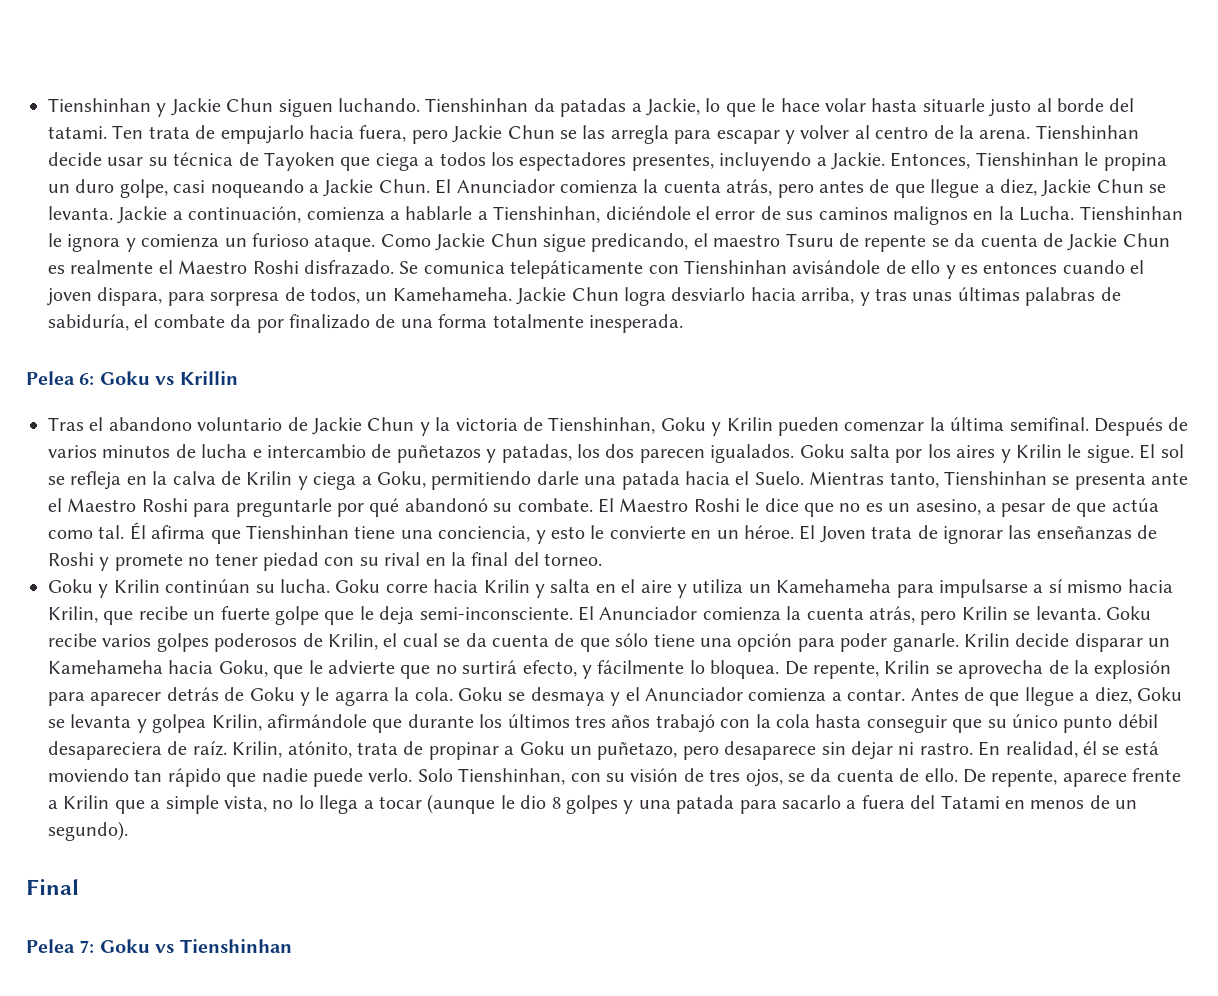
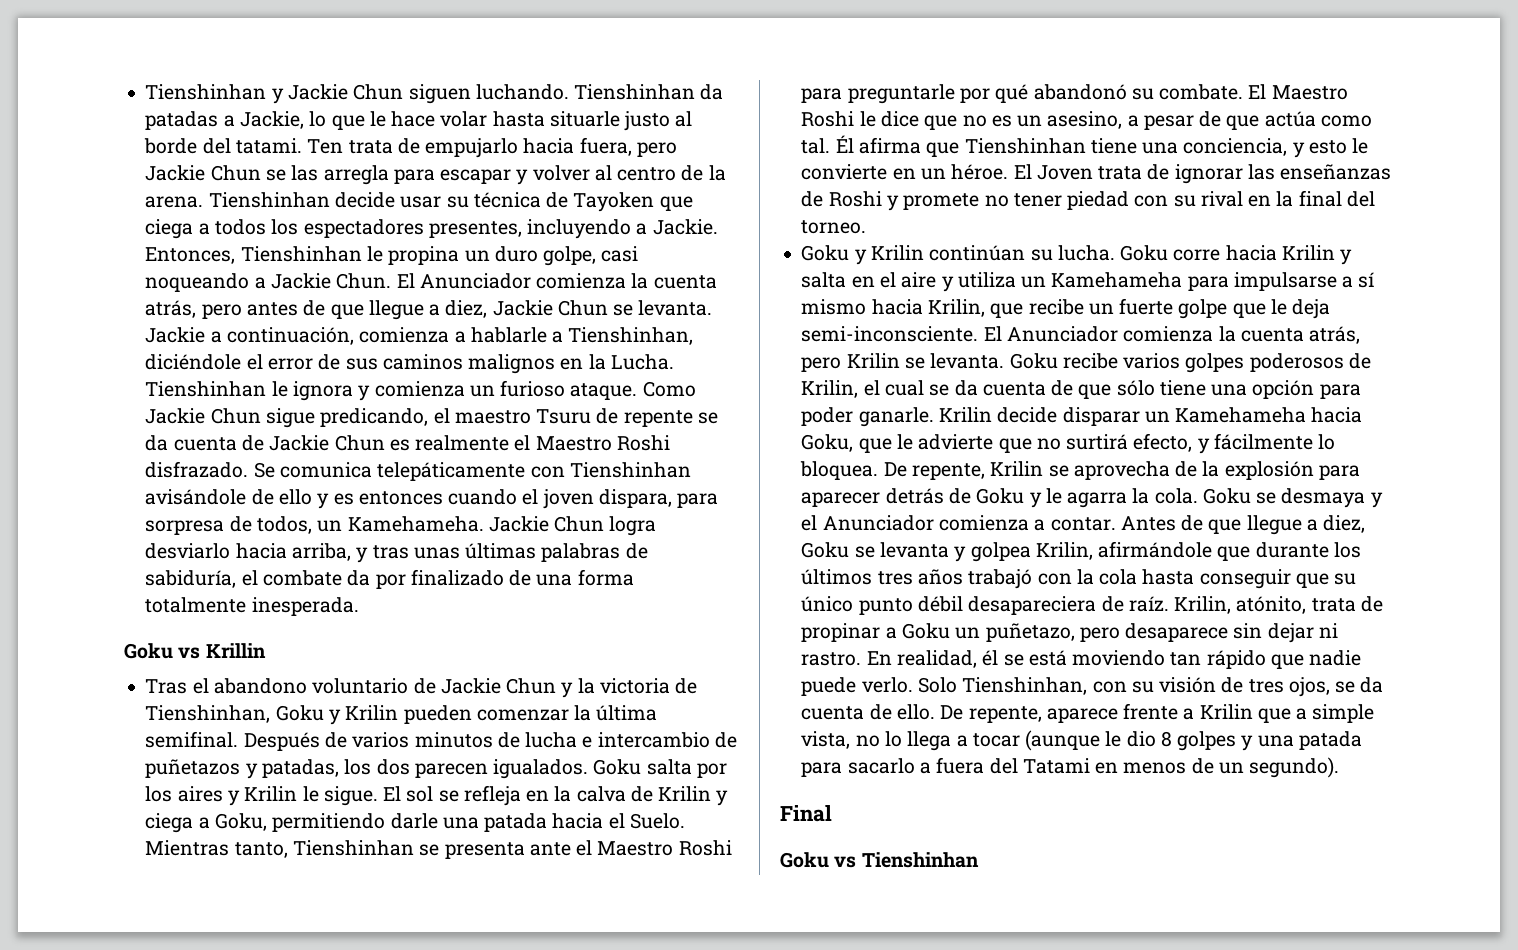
- Pelea 6: Goku vs Krillin
+ Goku vs Krillin
- Pelea 7: Goku vs Tienshinhan
+ Goku vs Tienshinhan

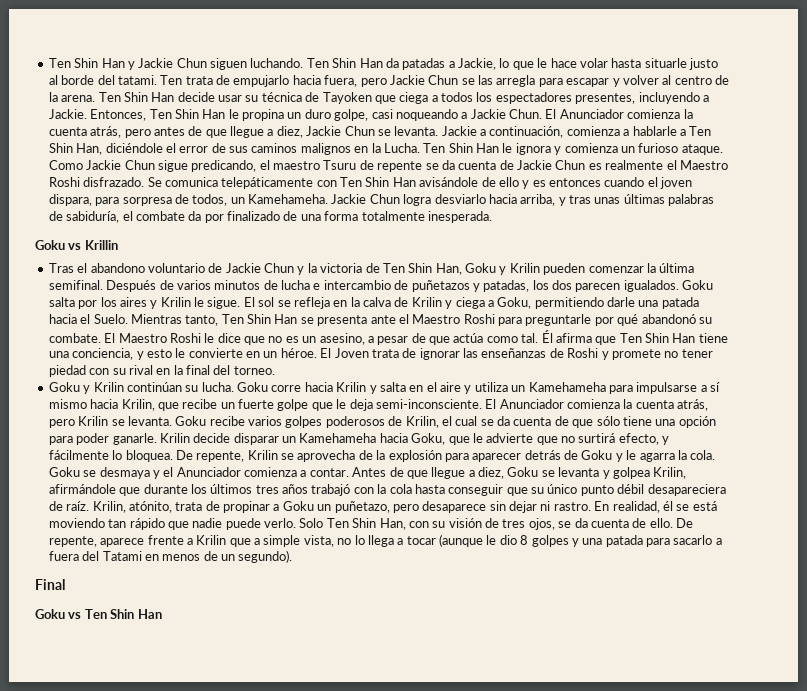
- Tienshinhan y Jackie Chun siguen luchando.
+ Ten Shin Han y Jackie Chun siguen luchando.
- Tienshinhan da patadas a Jackie, lo que le hace volar hasta situarle justo al borde del tatami.
+ Ten Shin Han da patadas a Jackie, lo que le hace volar hasta situarle justo al borde del tatami.
- Tienshinhan decide usar su técnica de Tayoken que ciega a todos los espectadores presentes, incluyendo a Jackie.
+ Ten Shin Han decide usar su técnica de Tayoken que ciega a todos los espectadores presentes, incluyendo a Jackie.
- Entonces, Tienshinhan le propina un duro golpe, casi noqueando a Jackie Chun.
+ Entonces, Ten Shin Han le propina un duro golpe, casi noqueando a Jackie Chun.
- Jackie a continuación, comienza a hablarle a Tienshinhan, diciéndole el error de sus caminos malignos en la Lucha.
+ Jackie a continuación, comienza a hablarle a Ten Shin Han, diciéndole el error de sus caminos malignos en la Lucha.
- Tienshinhan le ignora y comienza un furioso ataque.
+ Ten Shin Han le ignora y comienza un furioso ataque.
- Se comunica telepáticamente con Tienshinhan avisándole de ello y es entonces cuando el joven dispara, para sorpresa de todos, un Kamehameha.
+ Se comunica telepáticamente con Ten Shin Han avisándole de ello y es entonces cuando el joven dispara, para sorpresa de todos, un Kamehameha.
- Tras el abandono voluntario de Jackie Chun y la victoria de Tienshinhan, Goku y Krilin pueden comenzar la última semifinal.
+ Tras el abandono voluntario de Jackie Chun y la victoria de Ten Shin Han, Goku y Krilin pueden comenzar la última semifinal.
- Mientras tanto, Tienshinhan se presenta ante el Maestro Roshi para preguntarle por qué abandonó su combate.
+ Mientras tanto, Ten Shin Han se presenta ante el Maestro Roshi para preguntarle por qué abandonó su combate.
- Él afirma que Tienshinhan tiene una conciencia, y esto le convierte en un héroe.
+ Él afirma que Ten Shin Han tiene una conciencia, y esto le convierte en un héroe.
- Solo Tienshinhan, con su visión de tres ojos, se da cuenta de ello.
+ Solo Ten Shin Han, con su visión de tres ojos, se da cuenta de ello.
- Goku vs Tienshinhan
+ Goku vs Ten Shin Han

